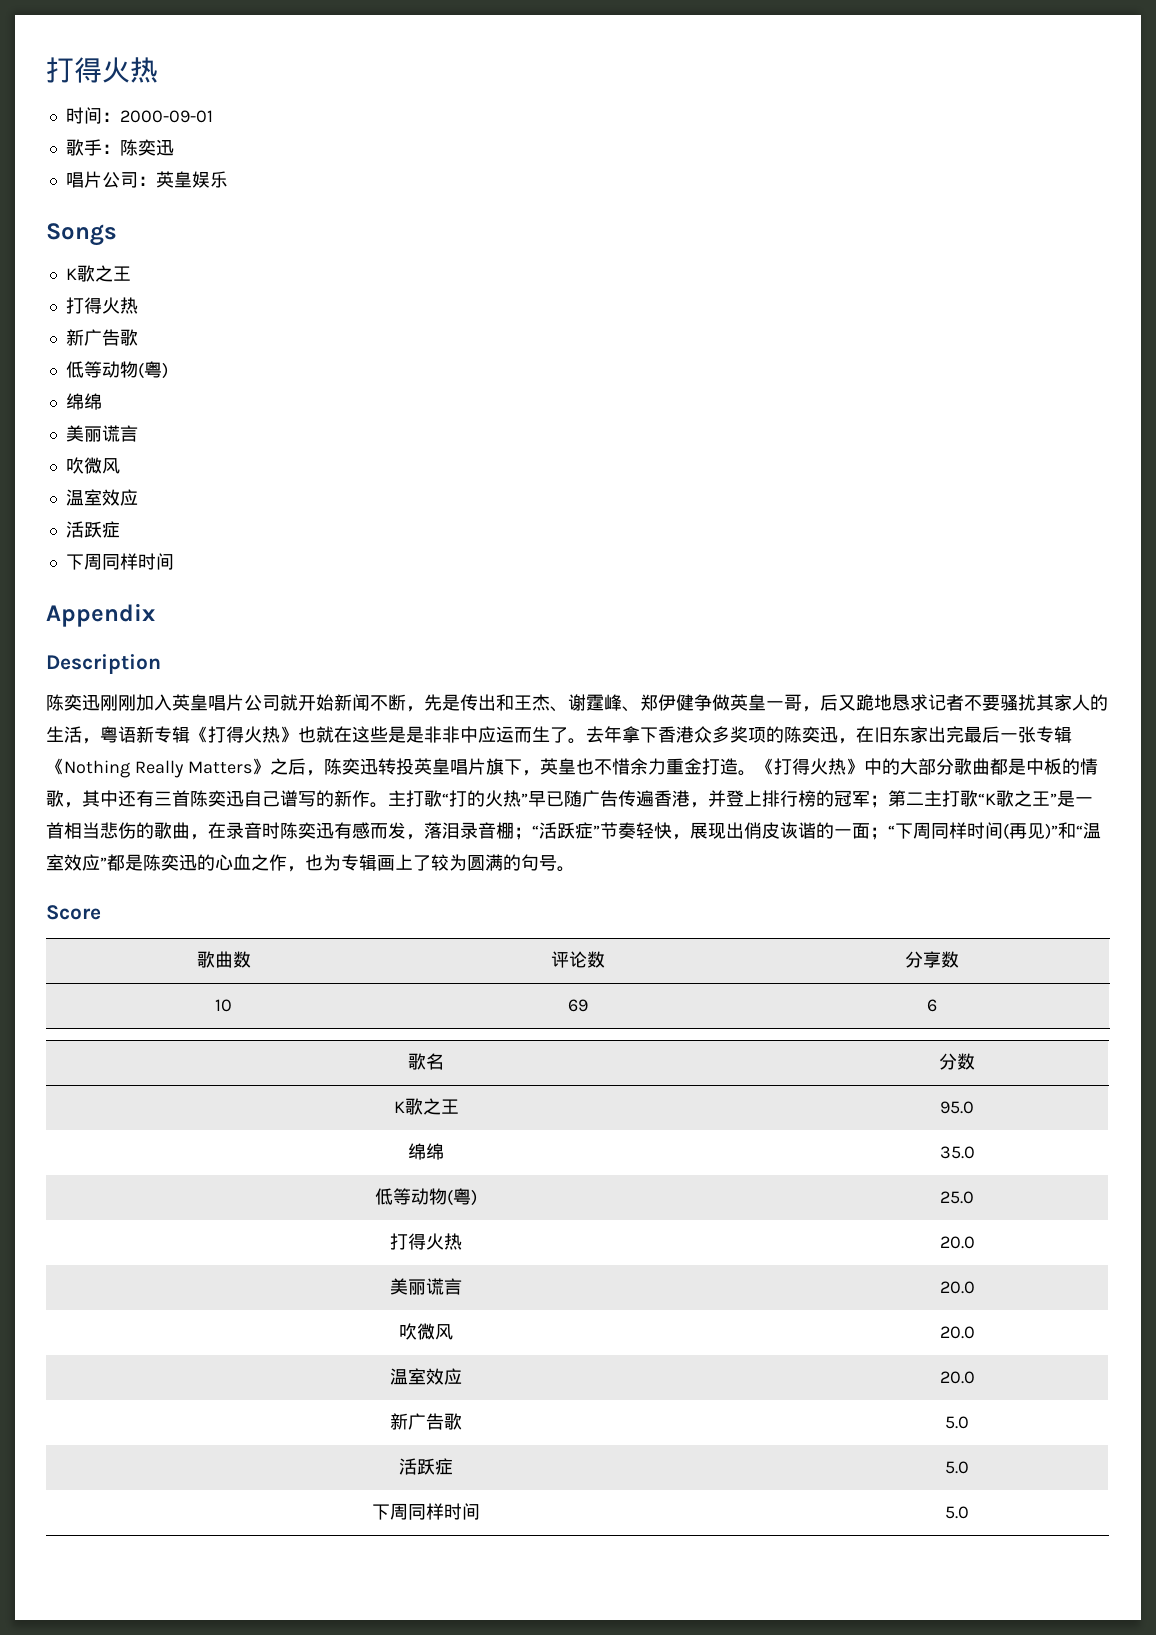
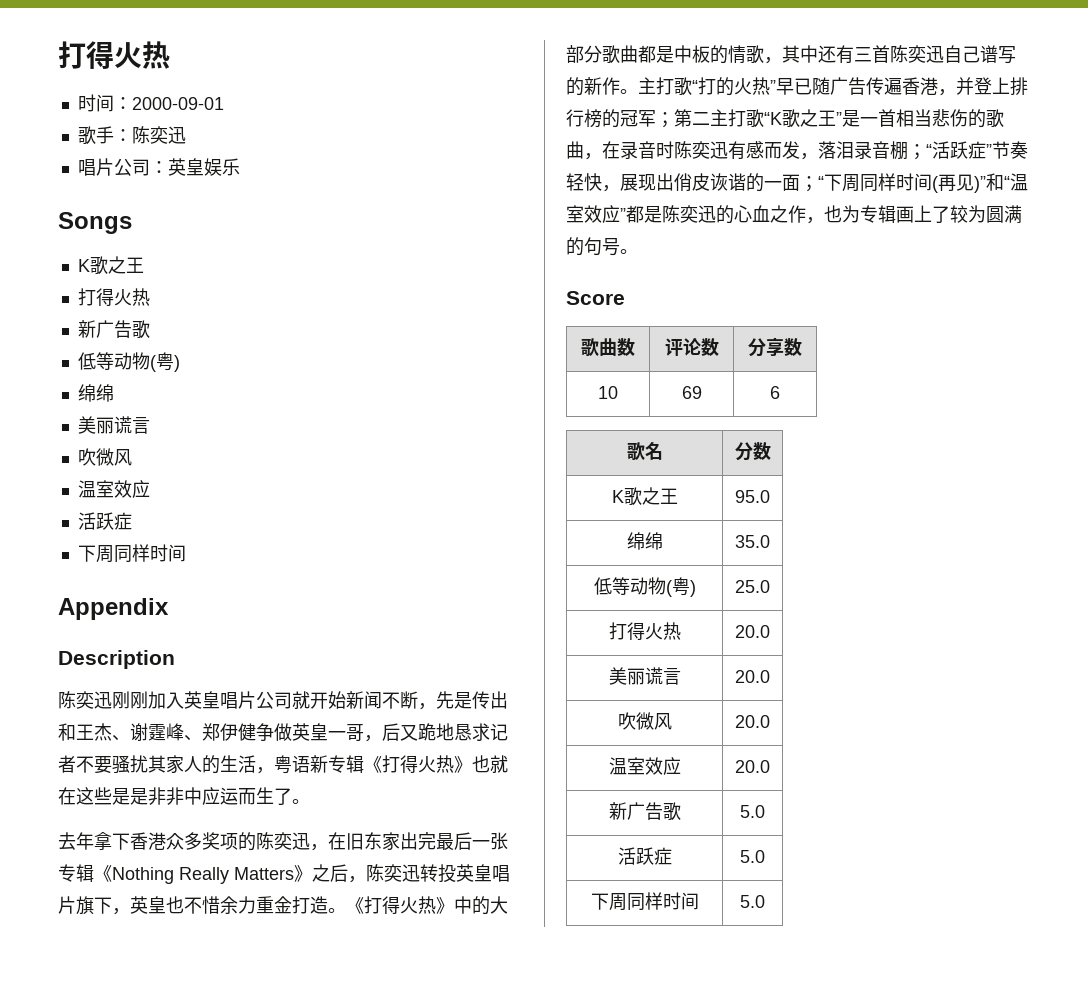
- 陈奕迅刚刚加入英皇唱片公司就开始新闻不断，先是传出和王杰、谢霆峰、郑伊健争做英皇一哥，后又跪地恳求记者不要骚扰其家人的生活，粤语新专辑《打得火热》也就在这些是是非非中应运而生了。去年拿下香港众多奖项的陈奕迅，在旧东家出完最后一张专辑《Nothing Really Matters》之后，陈奕迅转投英皇唱片旗下，英皇也不惜余力重金打造。
+ 陈奕迅刚刚加入英皇唱片公司就开始新闻不断，先是传出和王杰、谢霆峰、郑伊健争做英皇一哥，后又跪地恳求记者不要骚扰其家人的生活，粤语新专辑《打得火热》也就在这些是是非非中应运而生了。
+ 去年拿下香港众多奖项的陈奕迅，在旧东家出完最后一张专辑《Nothing Really Matters》之后，陈奕迅转投英皇唱片旗下，英皇也不惜余力重金打造。

